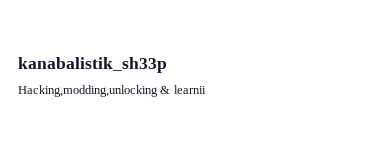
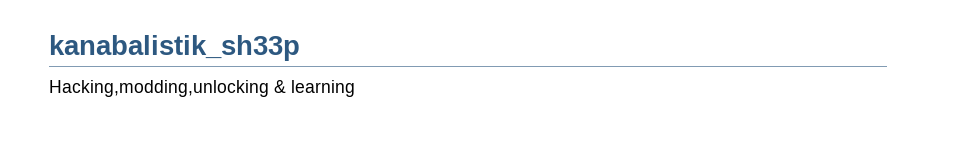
- Hacking,modding,unlocking & learnii
+ Hacking,modding,unlocking & learning

